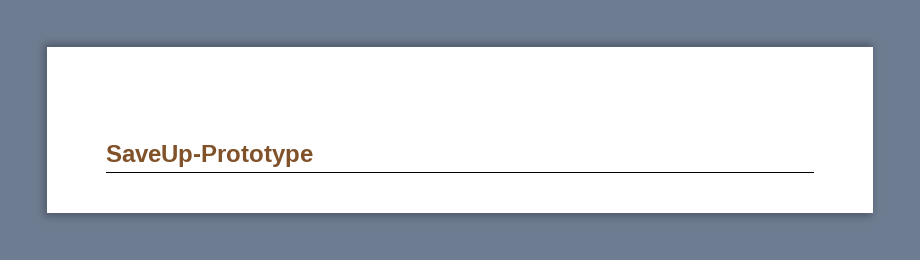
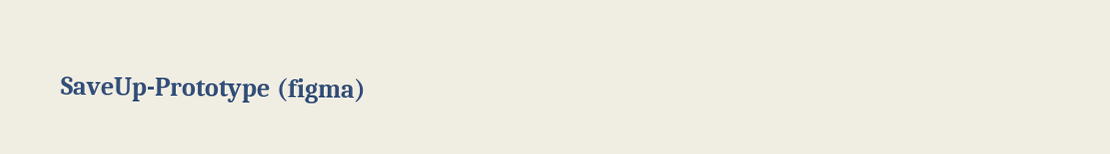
- SaveUp-Prototype
+ SaveUp-Prototype (figma)

